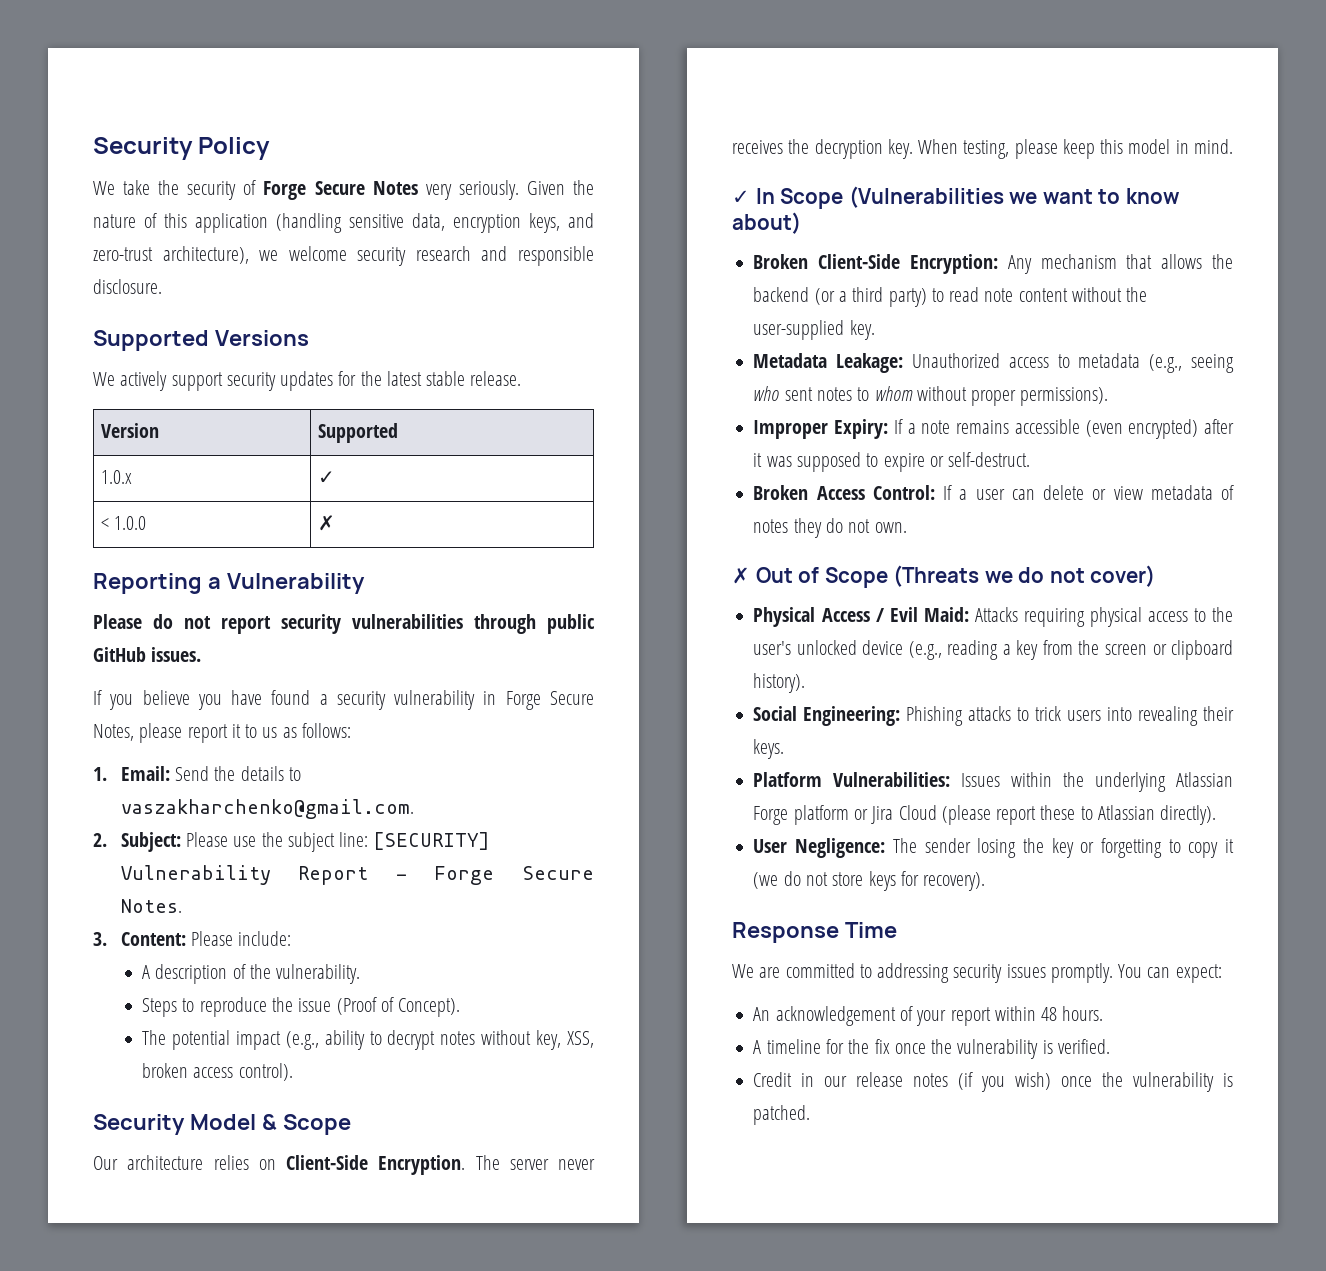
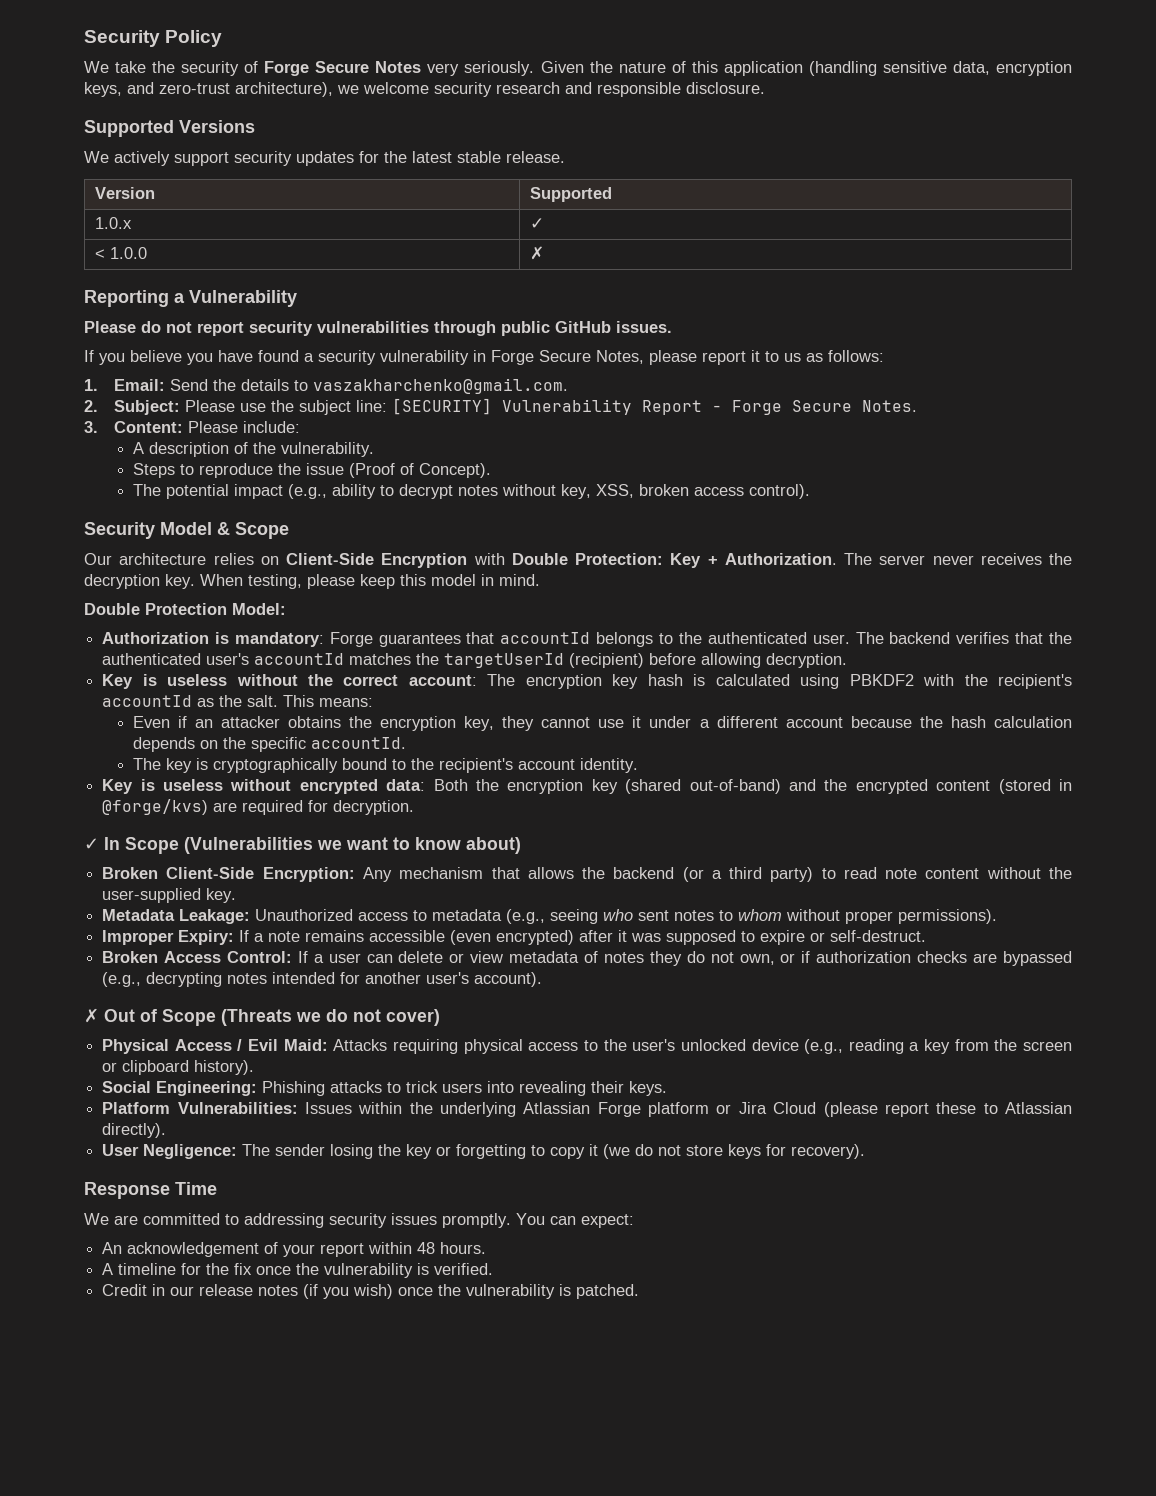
- Our architecture relies on Client-Side Encryption.
+ Our architecture relies on Client-Side Encryption with Double Protection: Key + Authorization.
+ Double Protection Model:
+ Authorization is mandatory: Forge guarantees that accountId belongs to the authenticated user. The backend verifies that the authenticated user's accountId matches the targetUserId (recipient) before allowing decryption.
+ Key is useless without the correct account: The encryption key hash is calculated using PBKDF2 with the recipient's accountId as the salt. This means:
+ Even if an attacker obtains the encryption key, they cannot use it under a different account because the hash calculation depends on the specific accountId.
+ The key is cryptographically bound to the recipient's account identity.
+ Key is useless without encrypted data: Both the encryption key (shared out-of-band) and the encrypted content (stored in @forge/kvs) are required for decryption.
- Broken Access Control: If a user can delete or view metadata of notes they do not own.
+ Broken Access Control: If a user can delete or view metadata of notes they do not own, or if authorization checks are bypassed (e.g., decrypting notes intended for another user's account).

